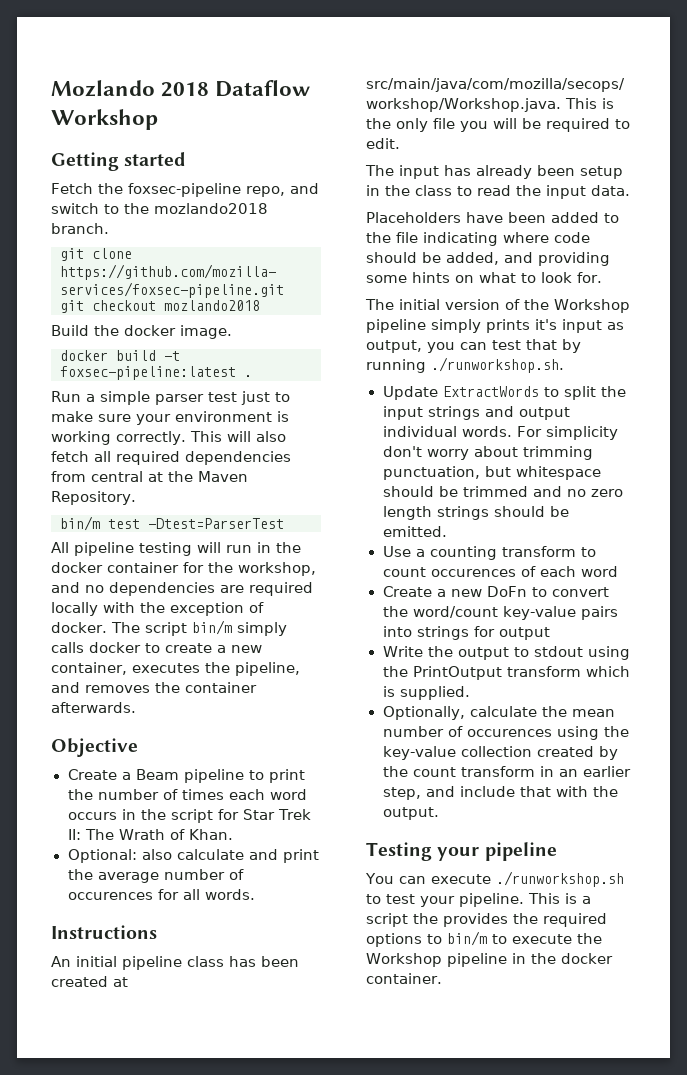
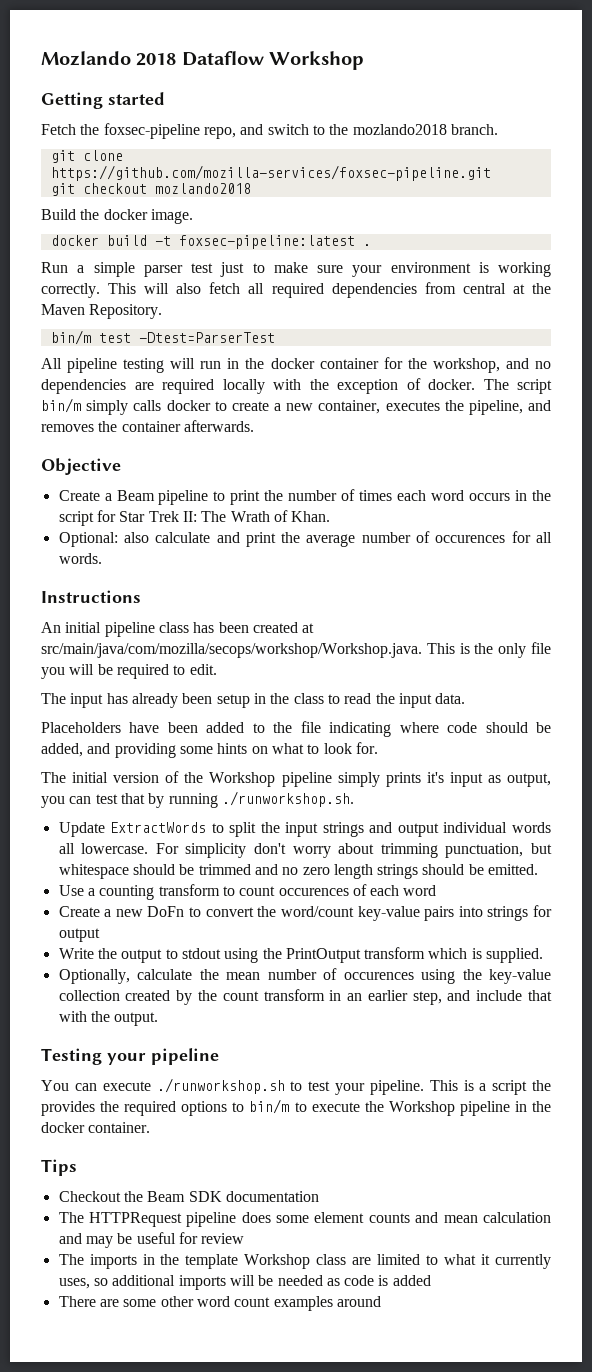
- Update ExtractWords to split the input strings and output individual words.
+ Update ExtractWords to split the input strings and output individual words all lowercase.
+ Tips
+ Checkout the Beam SDK documentation
+ The HTTPRequest pipeline does some element counts and mean calculation and may be useful for review
+ The imports in the template Workshop class are limited to what it currently uses, so additional imports will be needed as code is added
+ There are some other word count examples around

